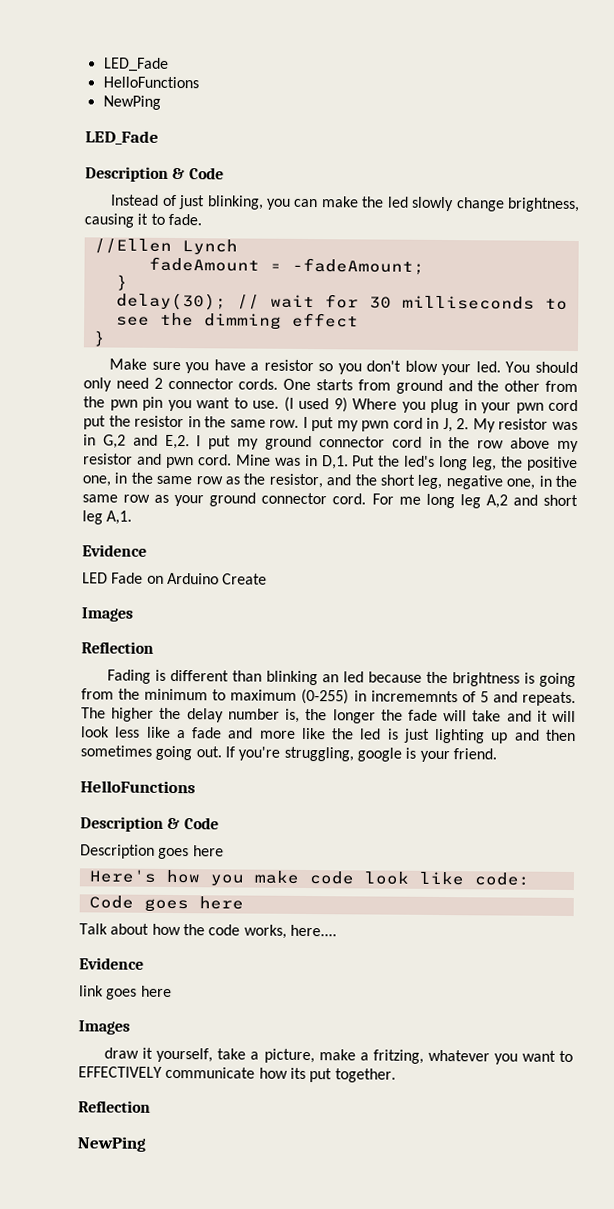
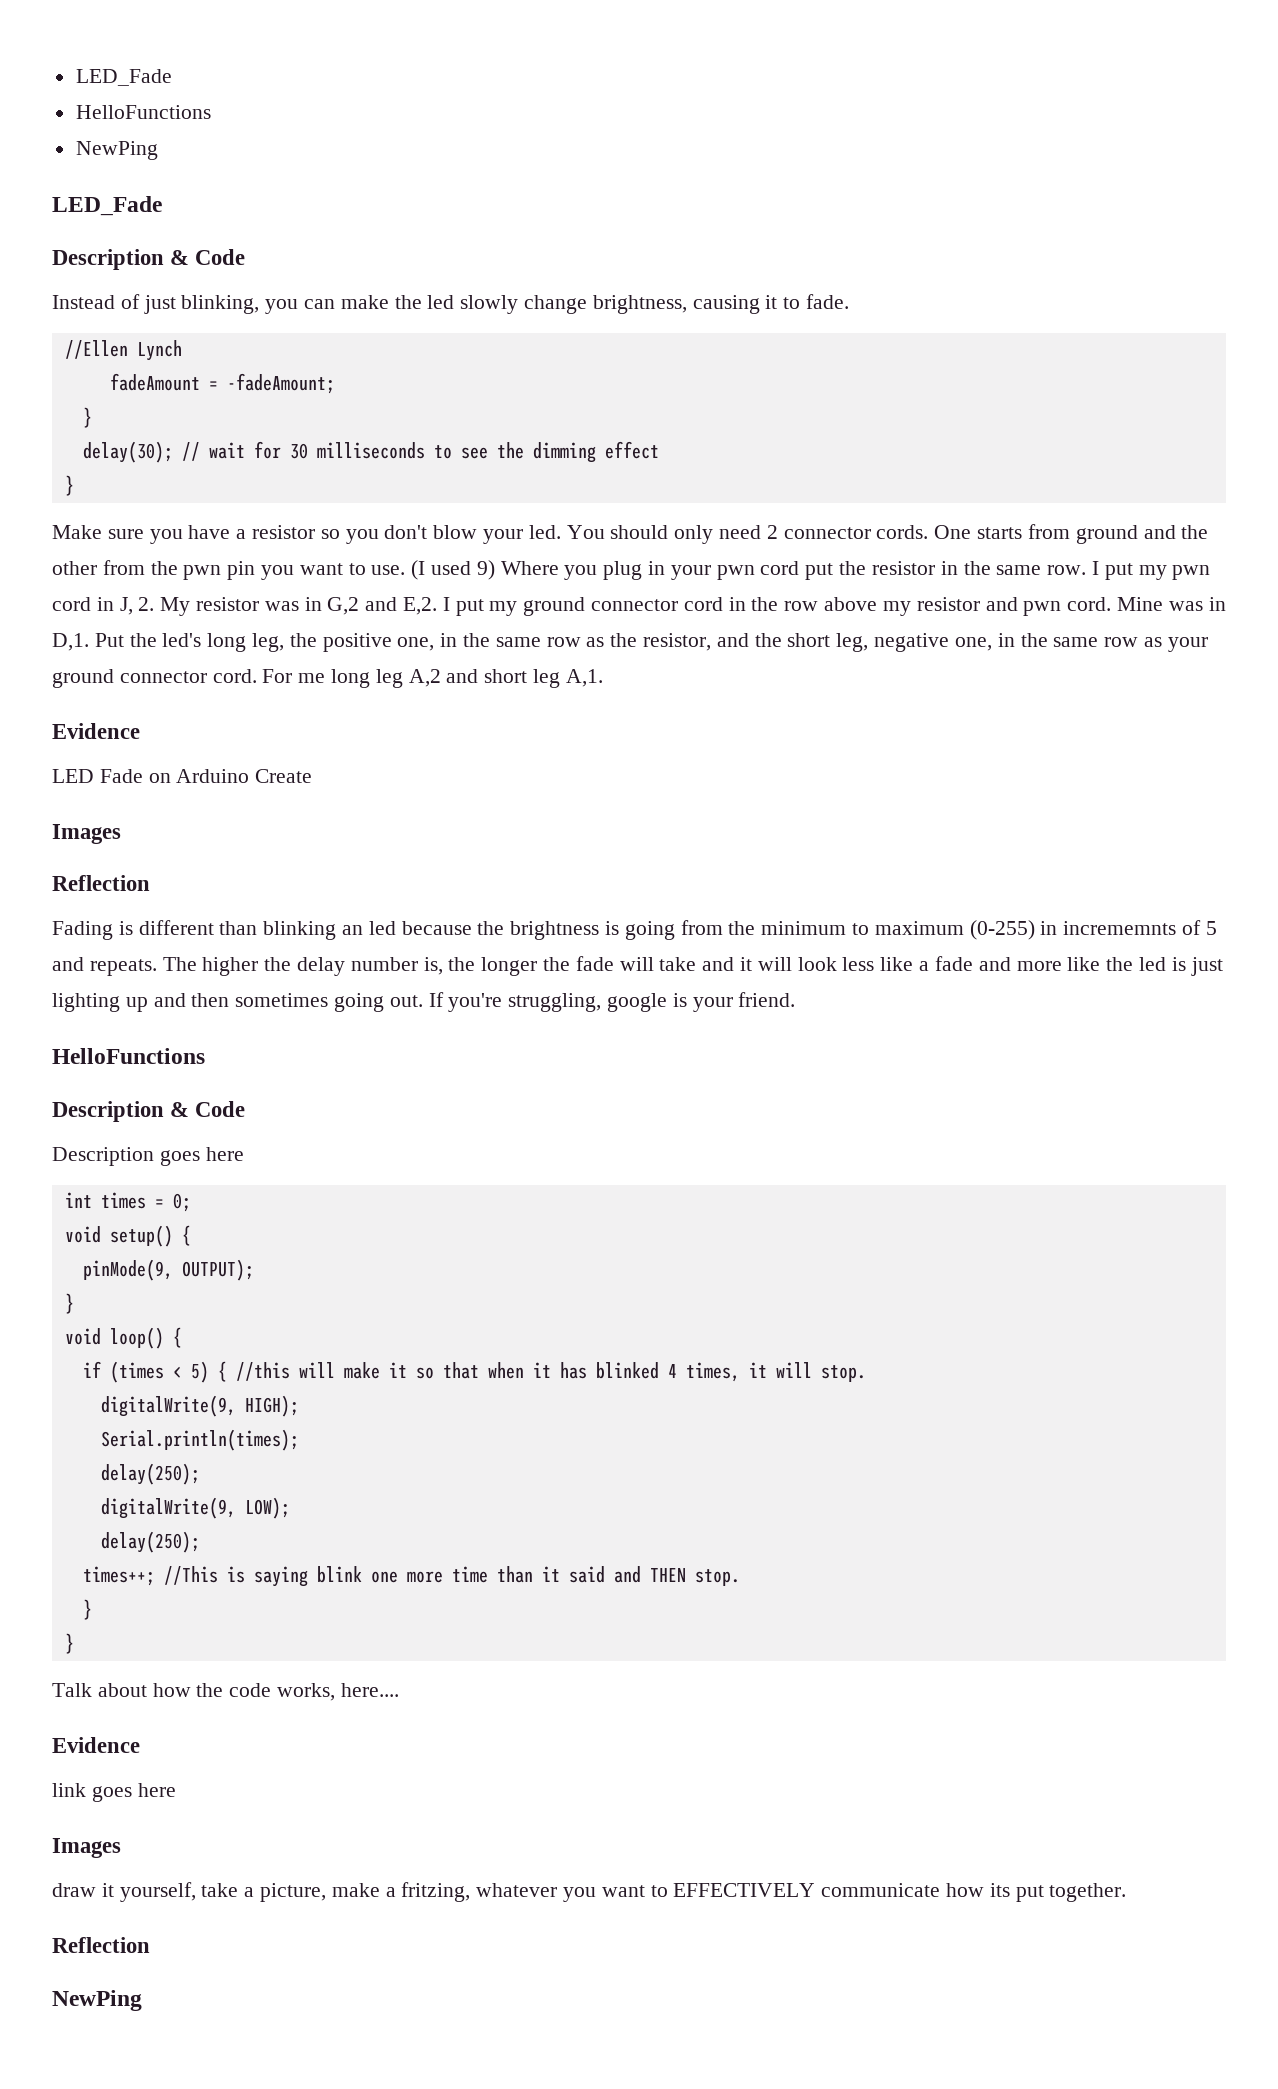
- Here's how you make code look like code:
- Code goes here
+ int times = 0;
+ void setup() {
+ pinMode(9, OUTPUT);
+ }
+ void loop() {
+ if (times < 5) { //this will make it so that when it has blinked 4 times, it will stop.
+ digitalWrite(9, HIGH);
+ Serial.println(times);
+ delay(250);
+ digitalWrite(9, LOW);
+ delay(250);
+ times++; //This is saying blink one more time than it said and THEN stop.
+ }
+ }

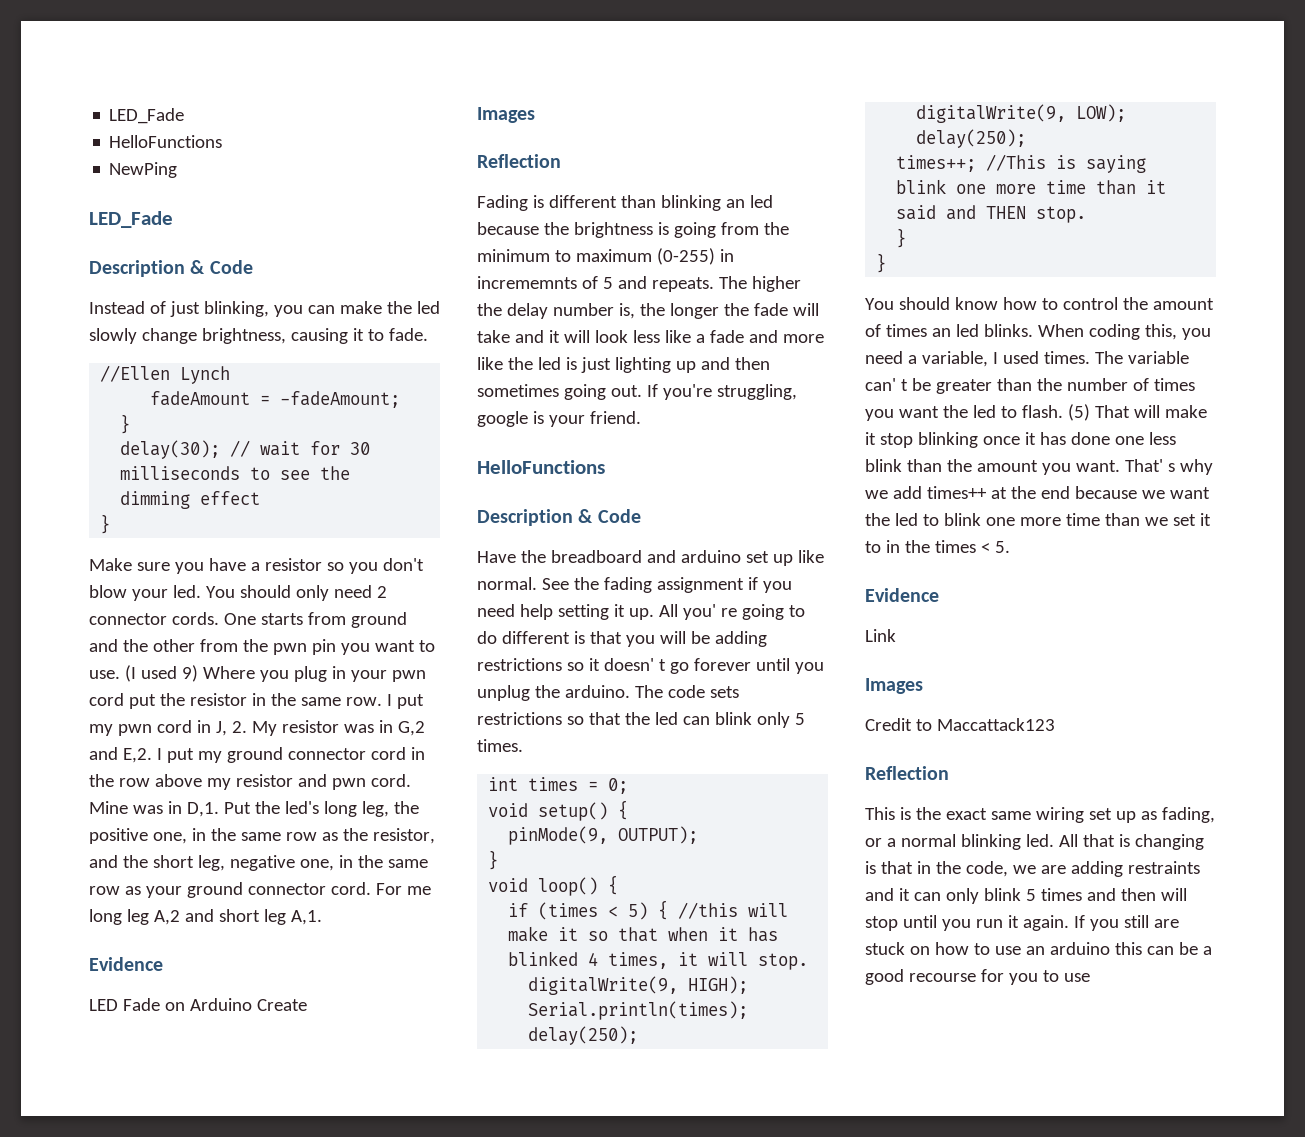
- Description goes here
+ Have the breadboard and arduino set up like normal. See the fading assignment if you need help setting it up. All you' re going to do different is that you will be adding restrictions so it doesn' t go forever until you unplug the arduino. The code sets restrictions so that the led can blink only 5 times.
- Talk about how the code works, here....
+ You should know how to control the amount of times an led blinks. When coding this, you need a variable, I used times. The variable can' t be greater than the number of times you want the led to flash. (5) That will make it stop blinking once it has done one less blink than the amount you want. That' s why we add times++ at the end because we want the led to blink one more time than we set it to in the times < 5.
  Evidence
- link goes here
+ Link
  Images
- draw it yourself, take a picture, make a fritzing, whatever you want to EFFECTIVELY communicate how its put together.
+ Credit to Maccattack123
  Reflection
- NewPing
+ This is the exact same wiring set up as fading, or a normal blinking led. All that is changing is that in the code, we are adding restraints and it can only blink 5 times and then will stop until you run it again. If you still are stuck on how to use an arduino this can be a good recourse for you to use

